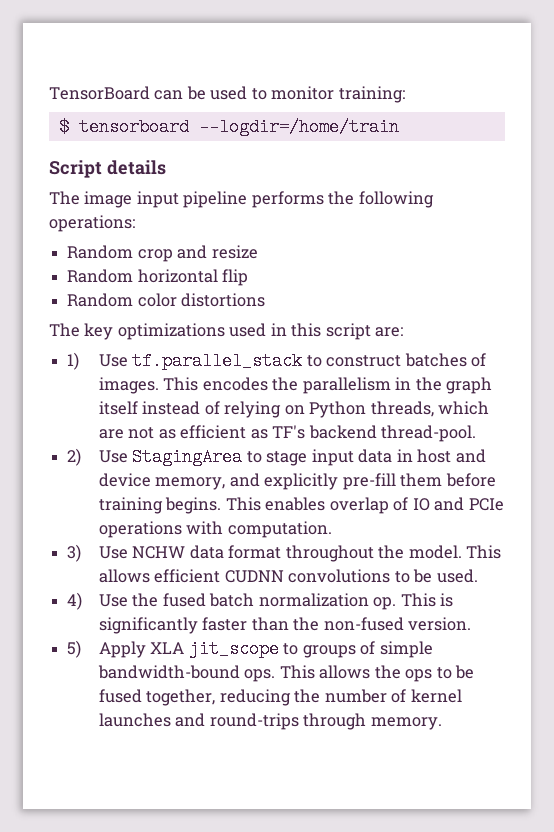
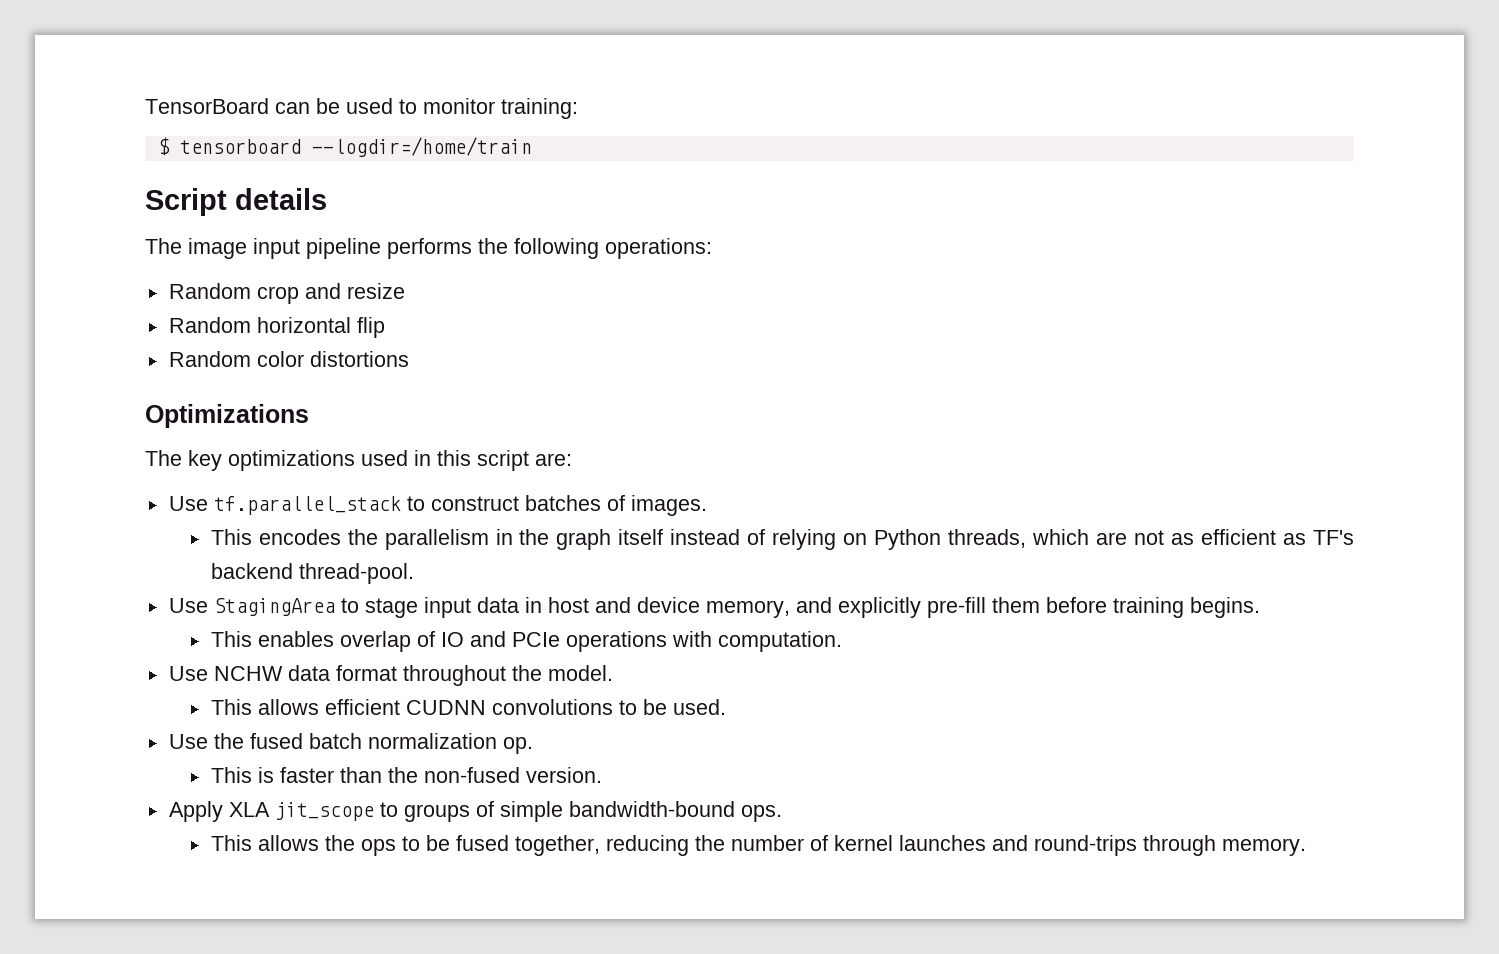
+ Optimizations
- 1) Use tf.parallel_stack to construct batches of images. This encodes the parallelism in the graph itself instead of relying on Python threads, which are not as efficient as TF's backend thread-pool.
+ Use tf.parallel_stack to construct batches of images.
+ This encodes the parallelism in the graph itself instead of relying on Python threads, which are not as efficient as TF's backend thread-pool.
- 2) Use StagingArea to stage input data in host and device memory, and explicitly pre-fill them before training begins. This enables overlap of IO and PCIe operations with computation.
+ Use StagingArea to stage input data in host and device memory, and explicitly pre-fill them before training begins.
+ This enables overlap of IO and PCIe operations with computation.
- 3) Use NCHW data format throughout the model. This allows efficient CUDNN convolutions to be used.
+ Use NCHW data format throughout the model.
+ This allows efficient CUDNN convolutions to be used.
- 4) Use the fused batch normalization op. This is significantly faster than the non-fused version.
+ Use the fused batch normalization op.
+ This is faster than the non-fused version.
- 5) Apply XLA jit_scope to groups of simple bandwidth-bound ops. This allows the ops to be fused together, reducing the number of kernel launches and round-trips through memory.
+ Apply XLA jit_scope to groups of simple bandwidth-bound ops.
+ This allows the ops to be fused together, reducing the number of kernel launches and round-trips through memory.

